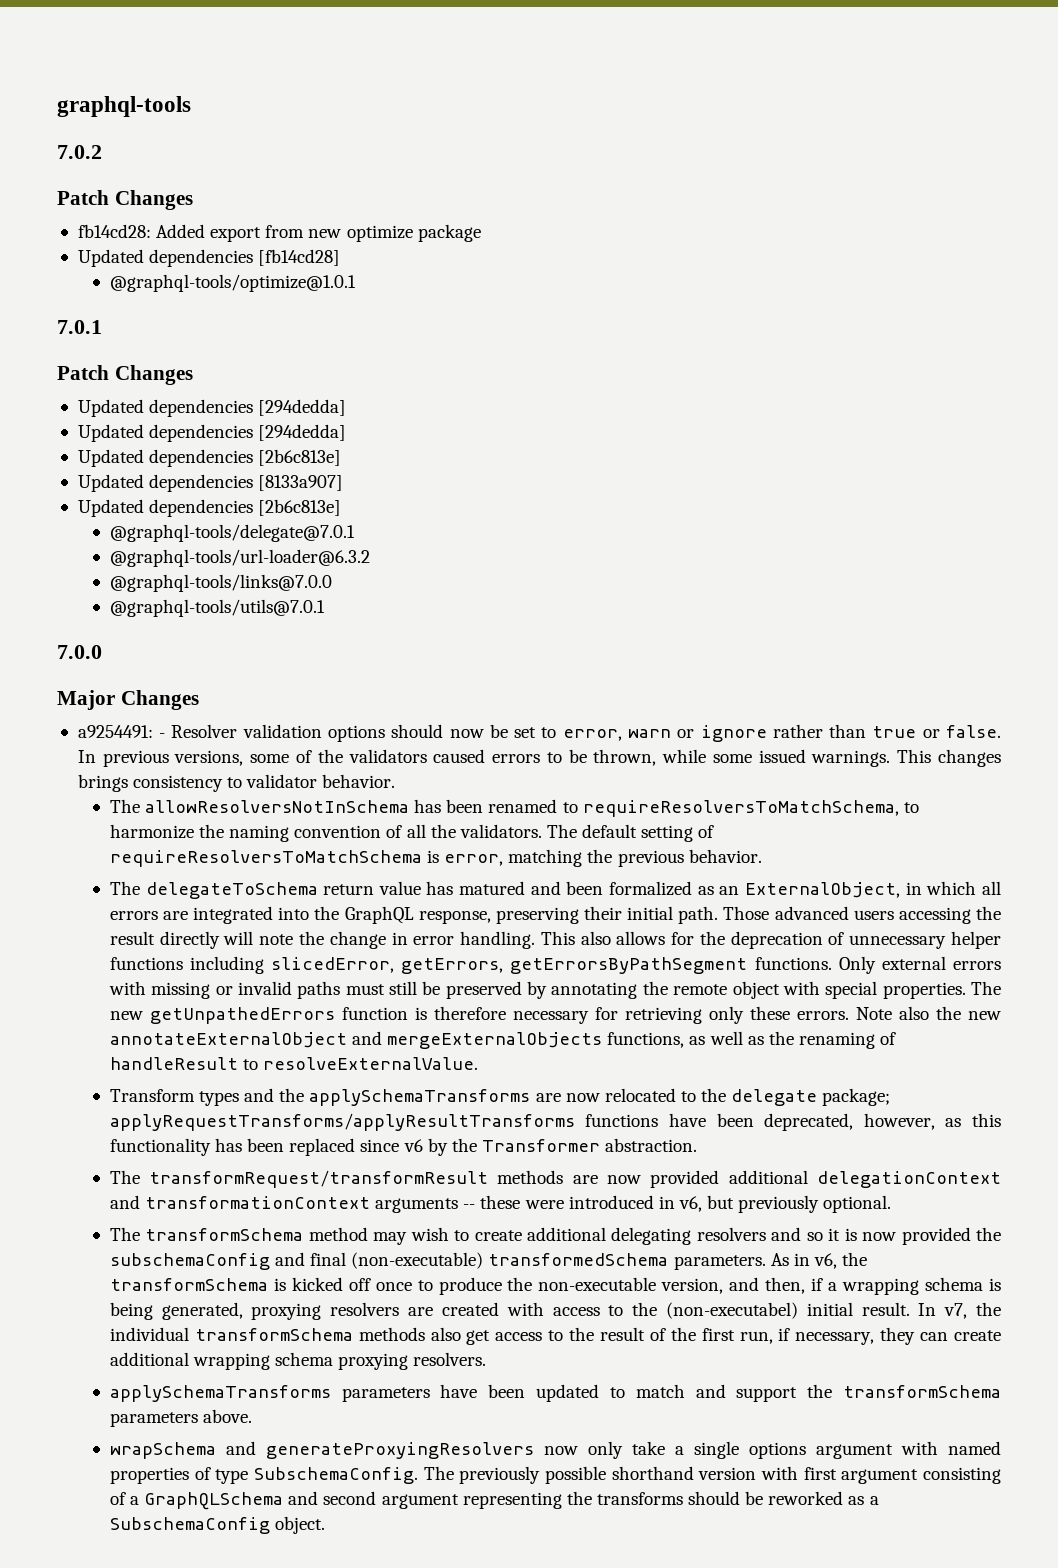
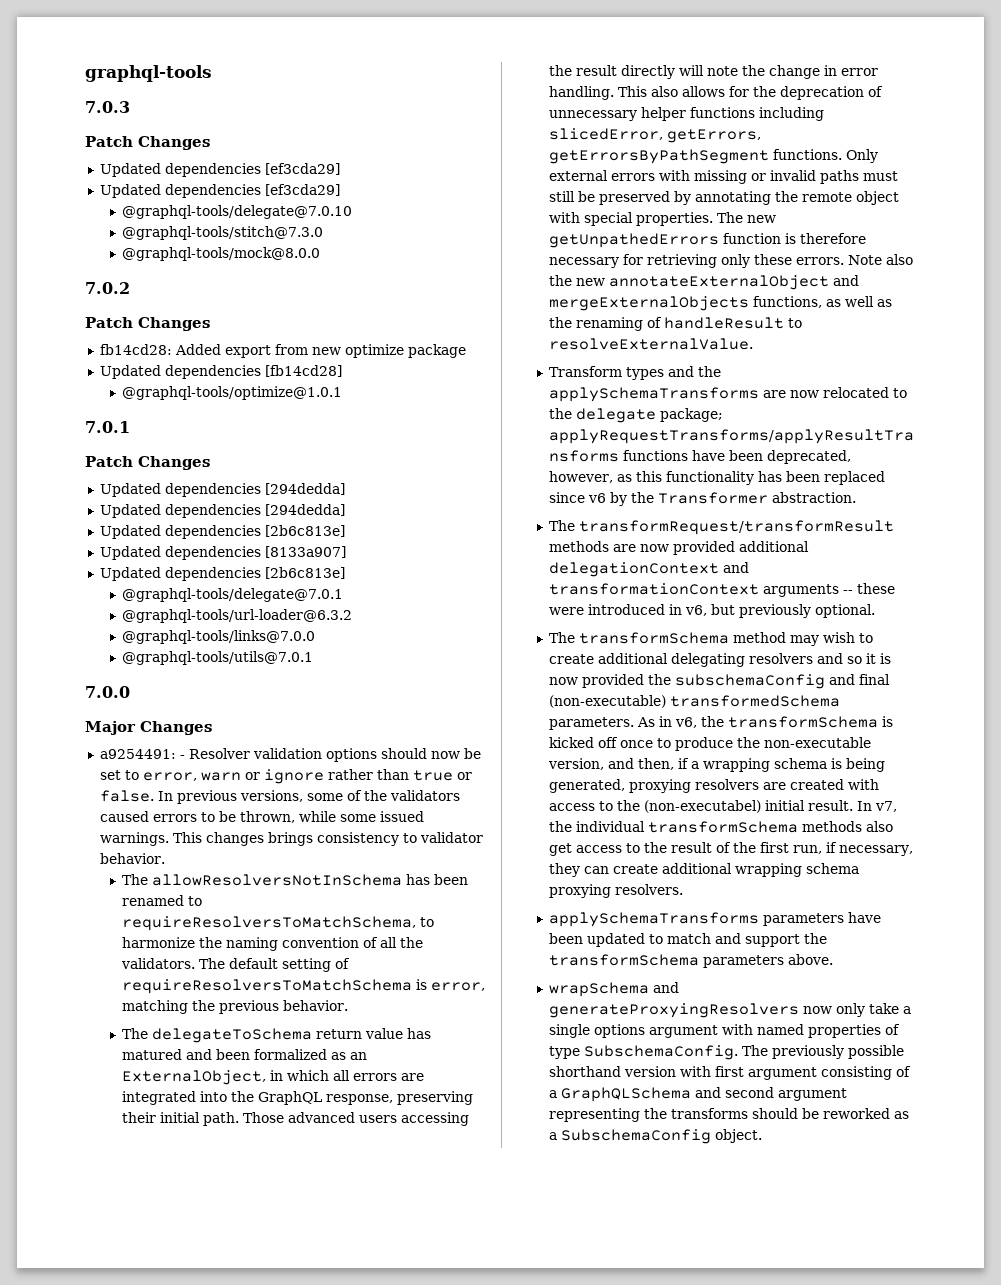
+ 7.0.3
+ Patch Changes
+ Updated dependencies [ef3cda29]
+ Updated dependencies [ef3cda29]
+ @graphql-tools/delegate@7.0.10
+ @graphql-tools/stitch@7.3.0
+ @graphql-tools/mock@8.0.0

